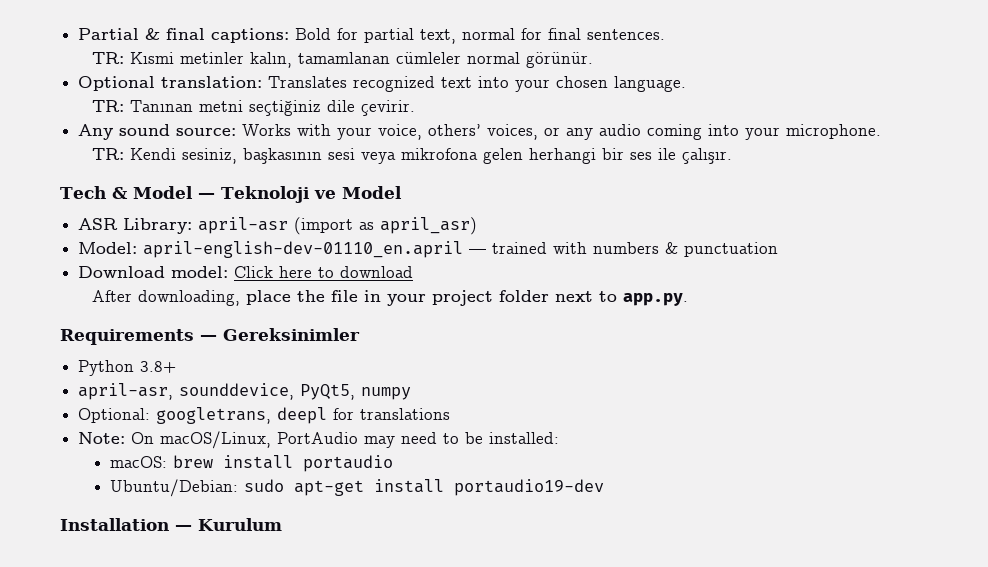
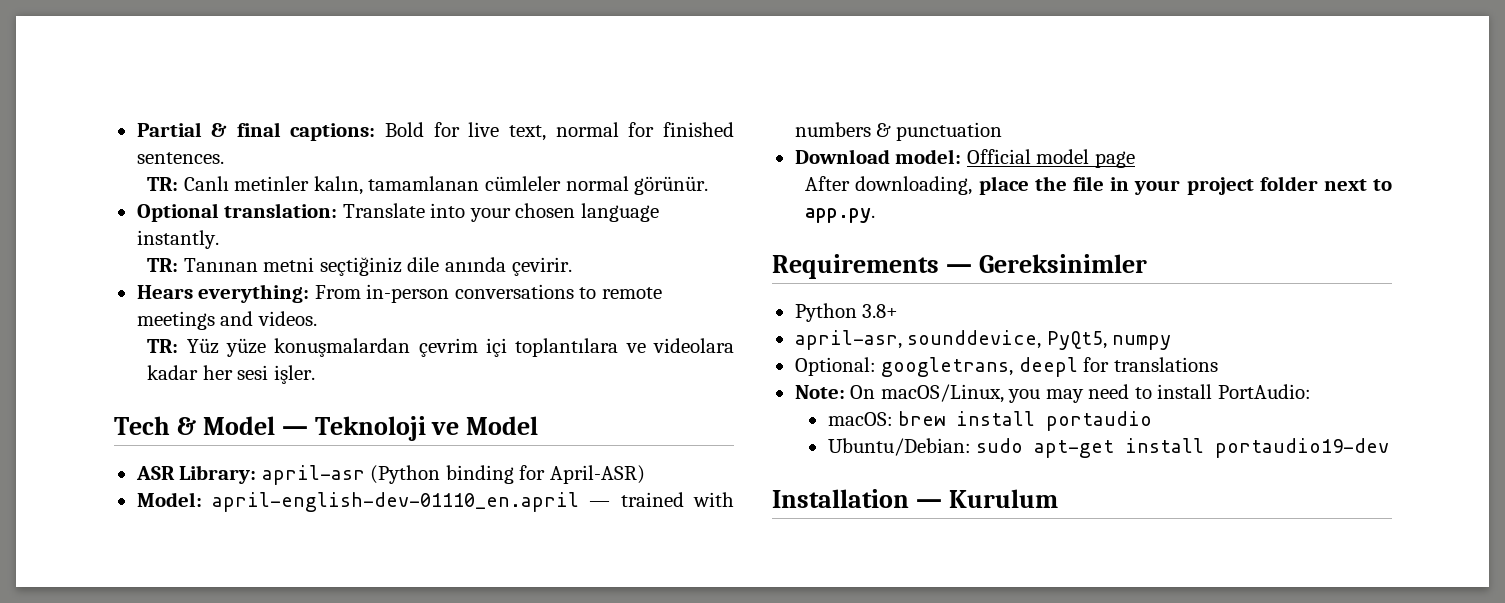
- Partial & final captions: Bold for partial text, normal for final sentences.
+ Partial & final captions: Bold for live text, normal for finished sentences.
- TR: Kısmi metinler kalın, tamamlanan cümleler normal görünür.
+ TR: Canlı metinler kalın, tamamlanan cümleler normal görünür.
- Optional translation: Translates recognized text into your chosen language.
+ Optional translation: Translate into your chosen language instantly.
- TR: Tanınan metni seçtiğiniz dile çevirir.
+ TR: Tanınan metni seçtiğiniz dile anında çevirir.
- Any sound source: Works with your voice, others’ voices, or any audio coming into your microphone.
- TR: Kendi sesiniz, başkasının sesi veya mikrofona gelen herhangi bir ses ile çalışır.
+ Hears everything: From in-person conversations to remote meetings and videos.
+ TR: Yüz yüze konuşmalardan çevrim içi toplantılara ve videolara kadar her sesi işler.
- ASR Library: april-asr (import as april_asr)
+ ASR Library: april-asr (Python binding for April-ASR)
- Download model: Click here to download
+ Download model: Official model page
- Note: On macOS/Linux, PortAudio may need to be installed:
+ Note: On macOS/Linux, you may need to install PortAudio:

